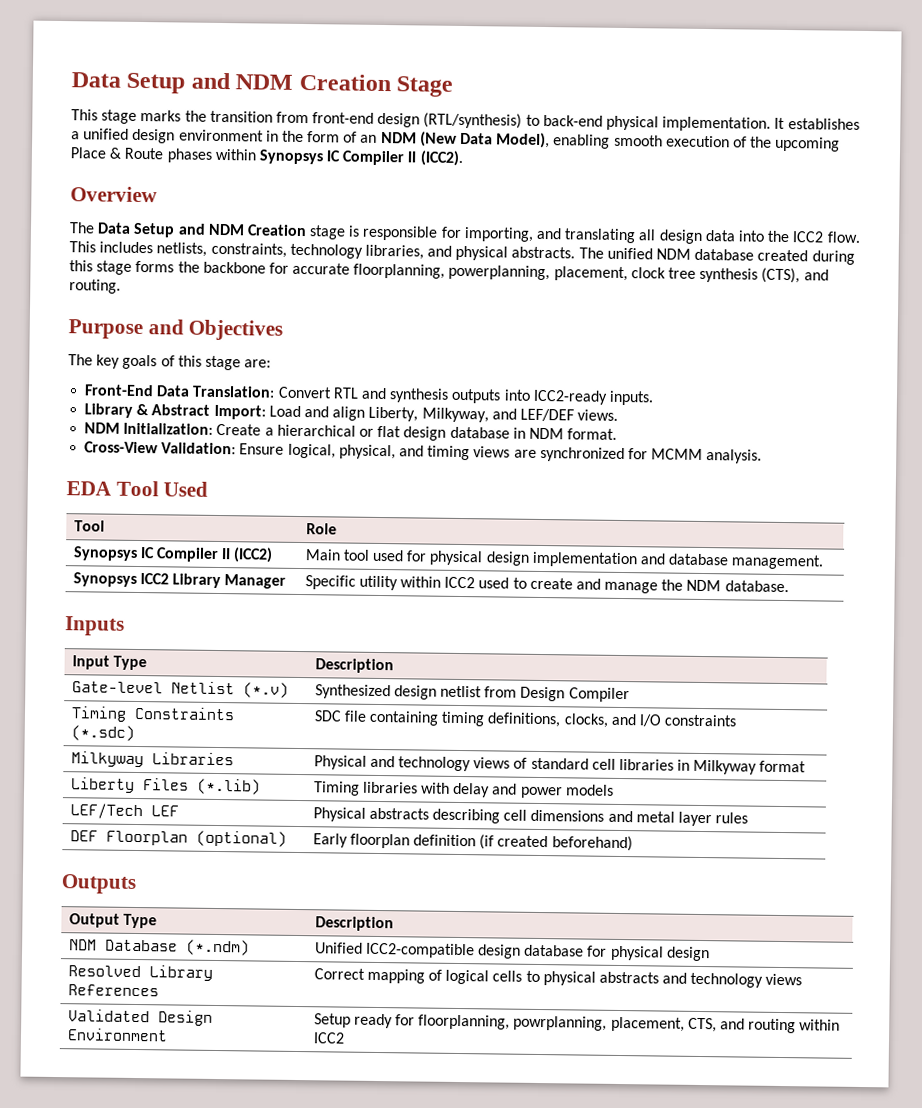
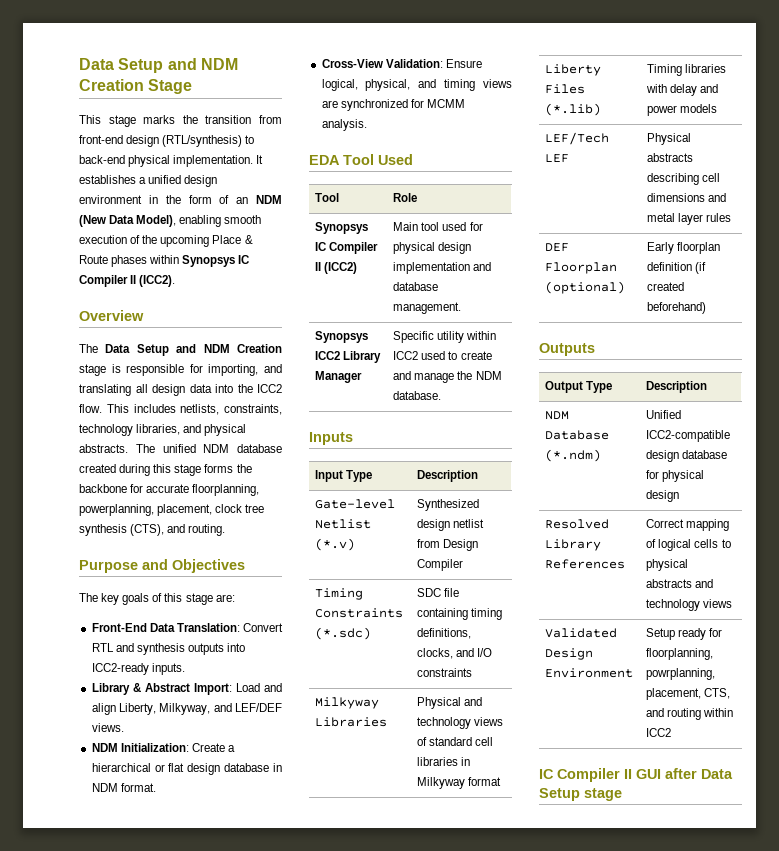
+ IC Compiler II GUI after Data Setup stage

